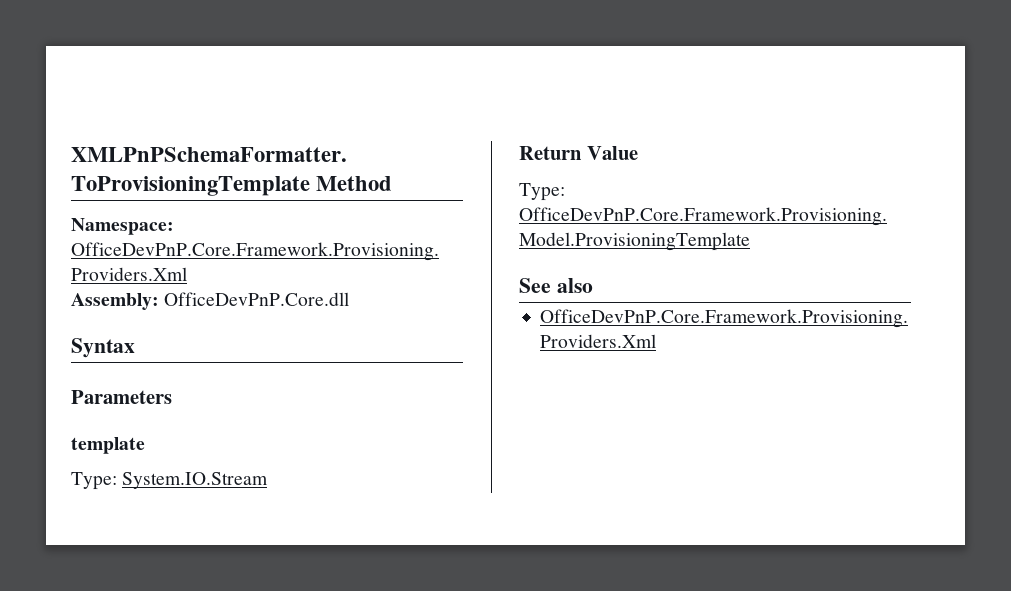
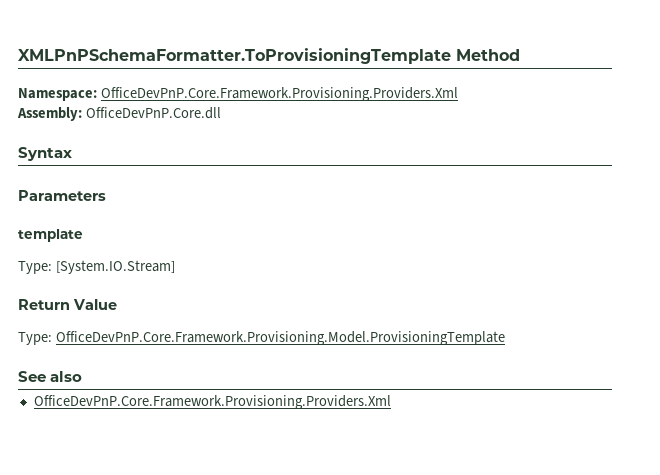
- Type: System.IO.Stream
+ Type: [System.IO.Stream]

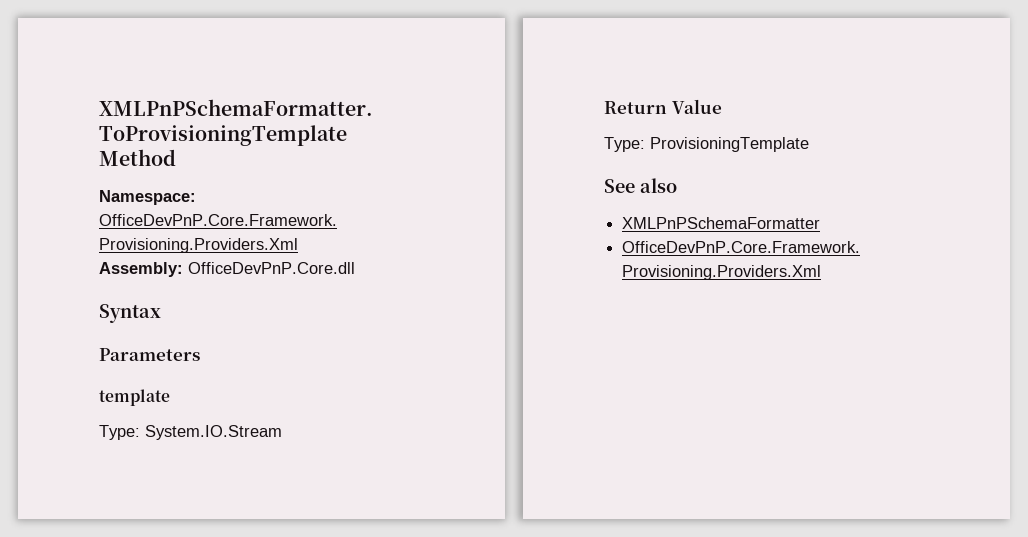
- Type: [System.IO.Stream]
+ Type: System.IO.Stream
- Type: OfficeDevPnP.Core.Framework.Provisioning.Model.ProvisioningTemplate
+ Type: ProvisioningTemplate
+ XMLPnPSchemaFormatter

